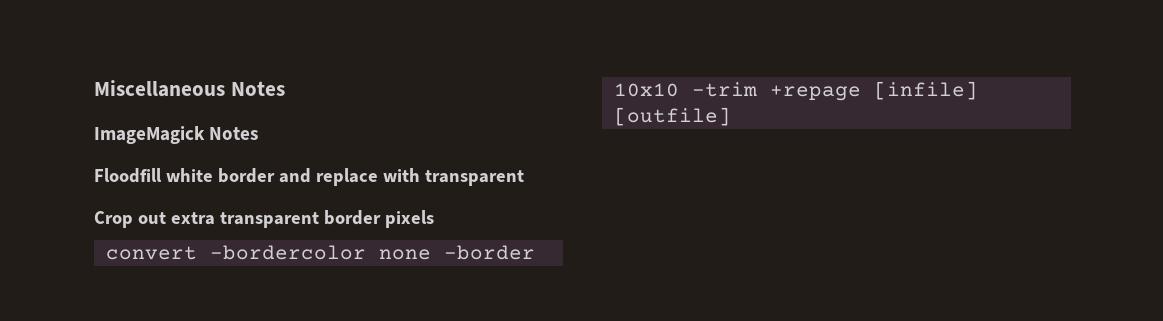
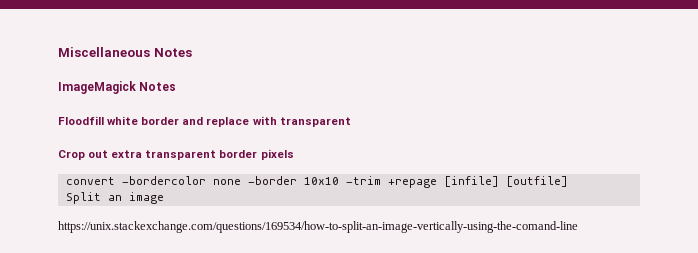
+ Split an image
+ https://unix.stackexchange.com/questions/169534/how-to-split-an-image-vertically-using-the-comand-line

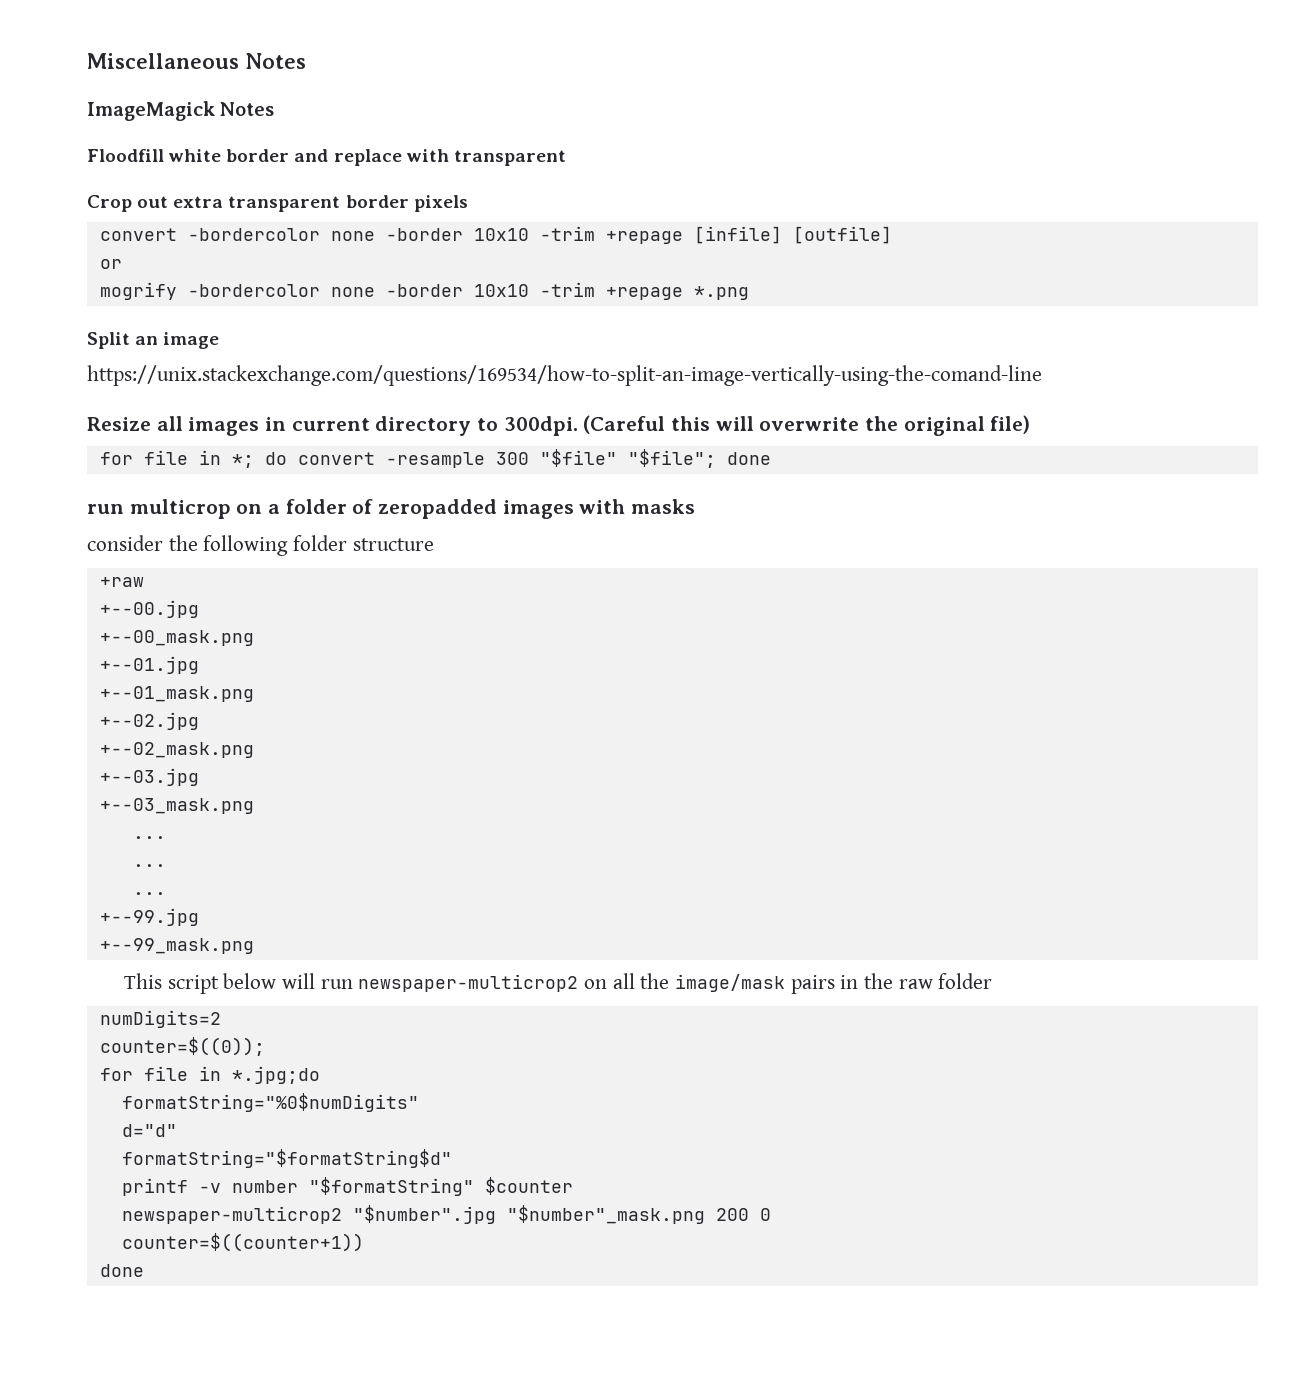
+ or
+ mogrify -bordercolor none -border 10x10 -trim +repage *.png
  Split an image
  https://unix.stackexchange.com/questions/169534/how-to-split-an-image-vertically-using-the-comand-line
+ Resize all images in current directory to 300dpi. (Careful this will overwrite the original file)
+ for file in *; do convert -resample 300 "$file" "$file"; done
+ run multicrop on a folder of zeropadded images with masks
+ consider the following folder structure
+ +raw
+ +--00.jpg
+ +--00_mask.png
+ +--01.jpg
+ +--01_mask.png
+ +--02.jpg
+ +--02_mask.png
+ +--03.jpg
+ +--03_mask.png
+ ...
+ ...
+ ...
+ +--99.jpg
+ +--99_mask.png
+ This script below will run newspaper-multicrop2 on all the image/mask pairs in the raw folder
+ numDigits=2
+ counter=$((0));
+ for file in *.jpg;do
+ formatString="%0$numDigits"
+ d="d"
+ formatString="$formatString$d"
+ printf -v number "$formatString" $counter
+ newspaper-multicrop2 "$number".jpg "$number"_mask.png 200 0
+ counter=$((counter+1))
+ done

